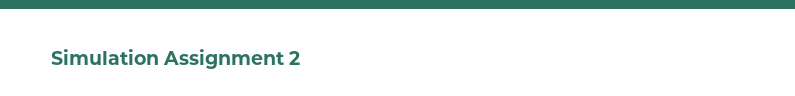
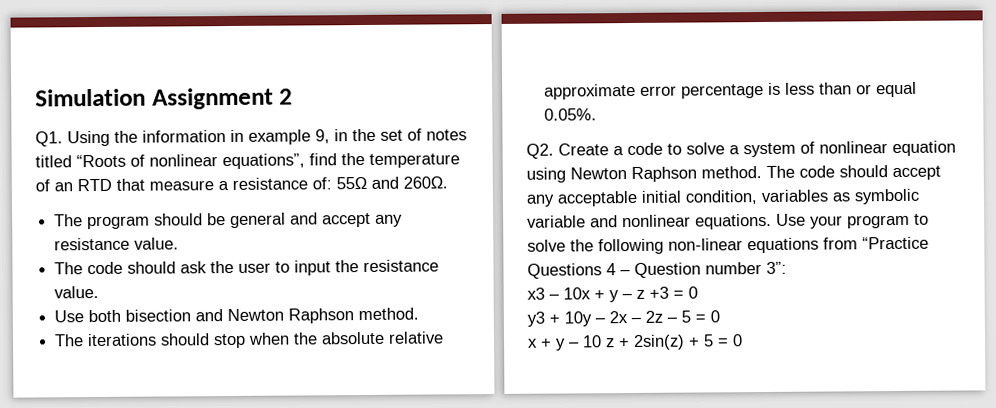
+ Q1. Using the information in example 9, in the set of notes titled “Roots of nonlinear equations”, find the temperature of an RTD that measure a resistance of: 55Ω and 260Ω.
+ The program should be general and accept any resistance value.
+ The code should ask the user to input the resistance value.
+ Use both bisection and Newton Raphson method.
+ The iterations should stop when the absolute relative approximate error percentage is less than or equal 0.05%.
+ Q2. Create a code to solve a system of nonlinear equation using Newton Raphson method. The code should accept any acceptable initial condition, variables as symbolic variable and nonlinear equations. Use your program to solve the following non-linear equations from “Practice Questions 4 – Question number 3”:
+ x3 – 10x + y – z +3 = 0
+ y3 + 10y – 2x – 2z – 5 = 0
+ x + y – 10 z + 2sin(z) + 5 = 0

